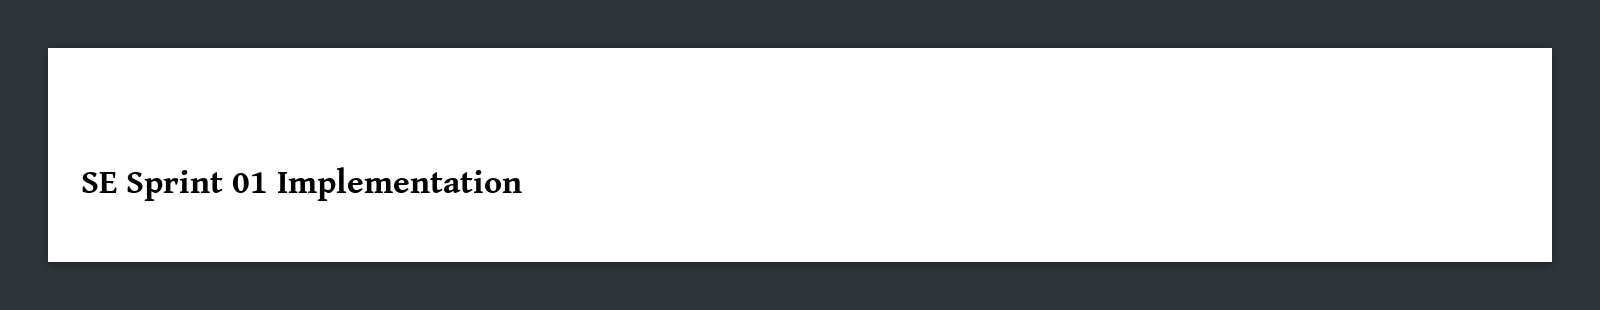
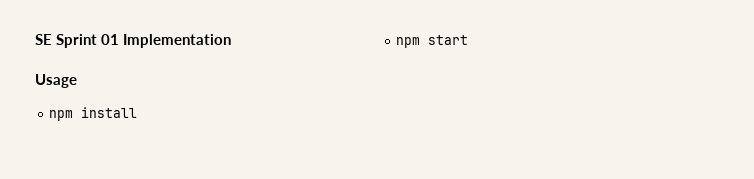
+ Usage
+ npm install
+ npm start

